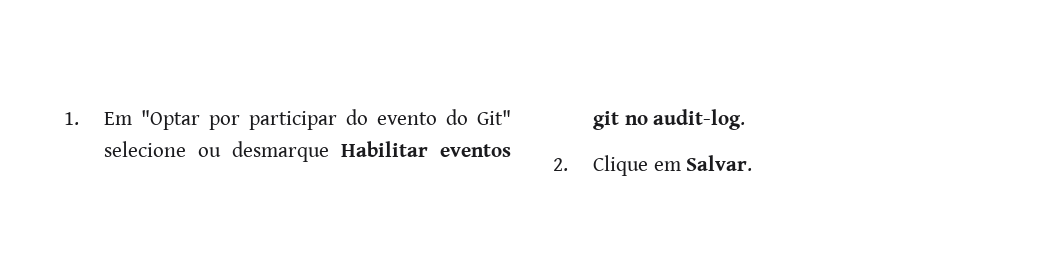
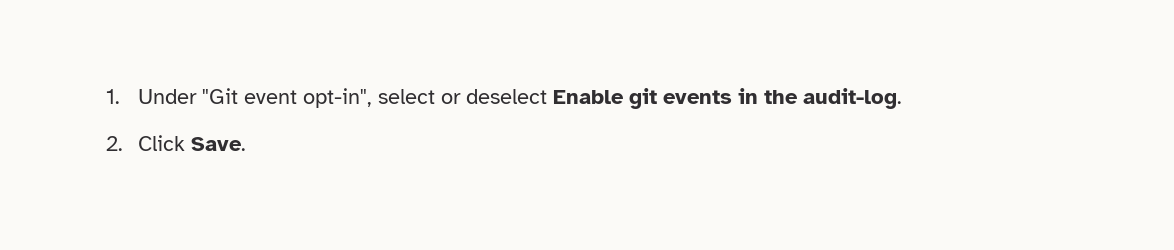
- 1. Em "Optar por participar do evento do Git" selecione ou desmarque Habilitar eventos git no audit-log.
+ 1. Under "Git event opt-in", select or deselect Enable git events in the audit-log.
- 2. Clique em Salvar.
+ 2. Click Save.

